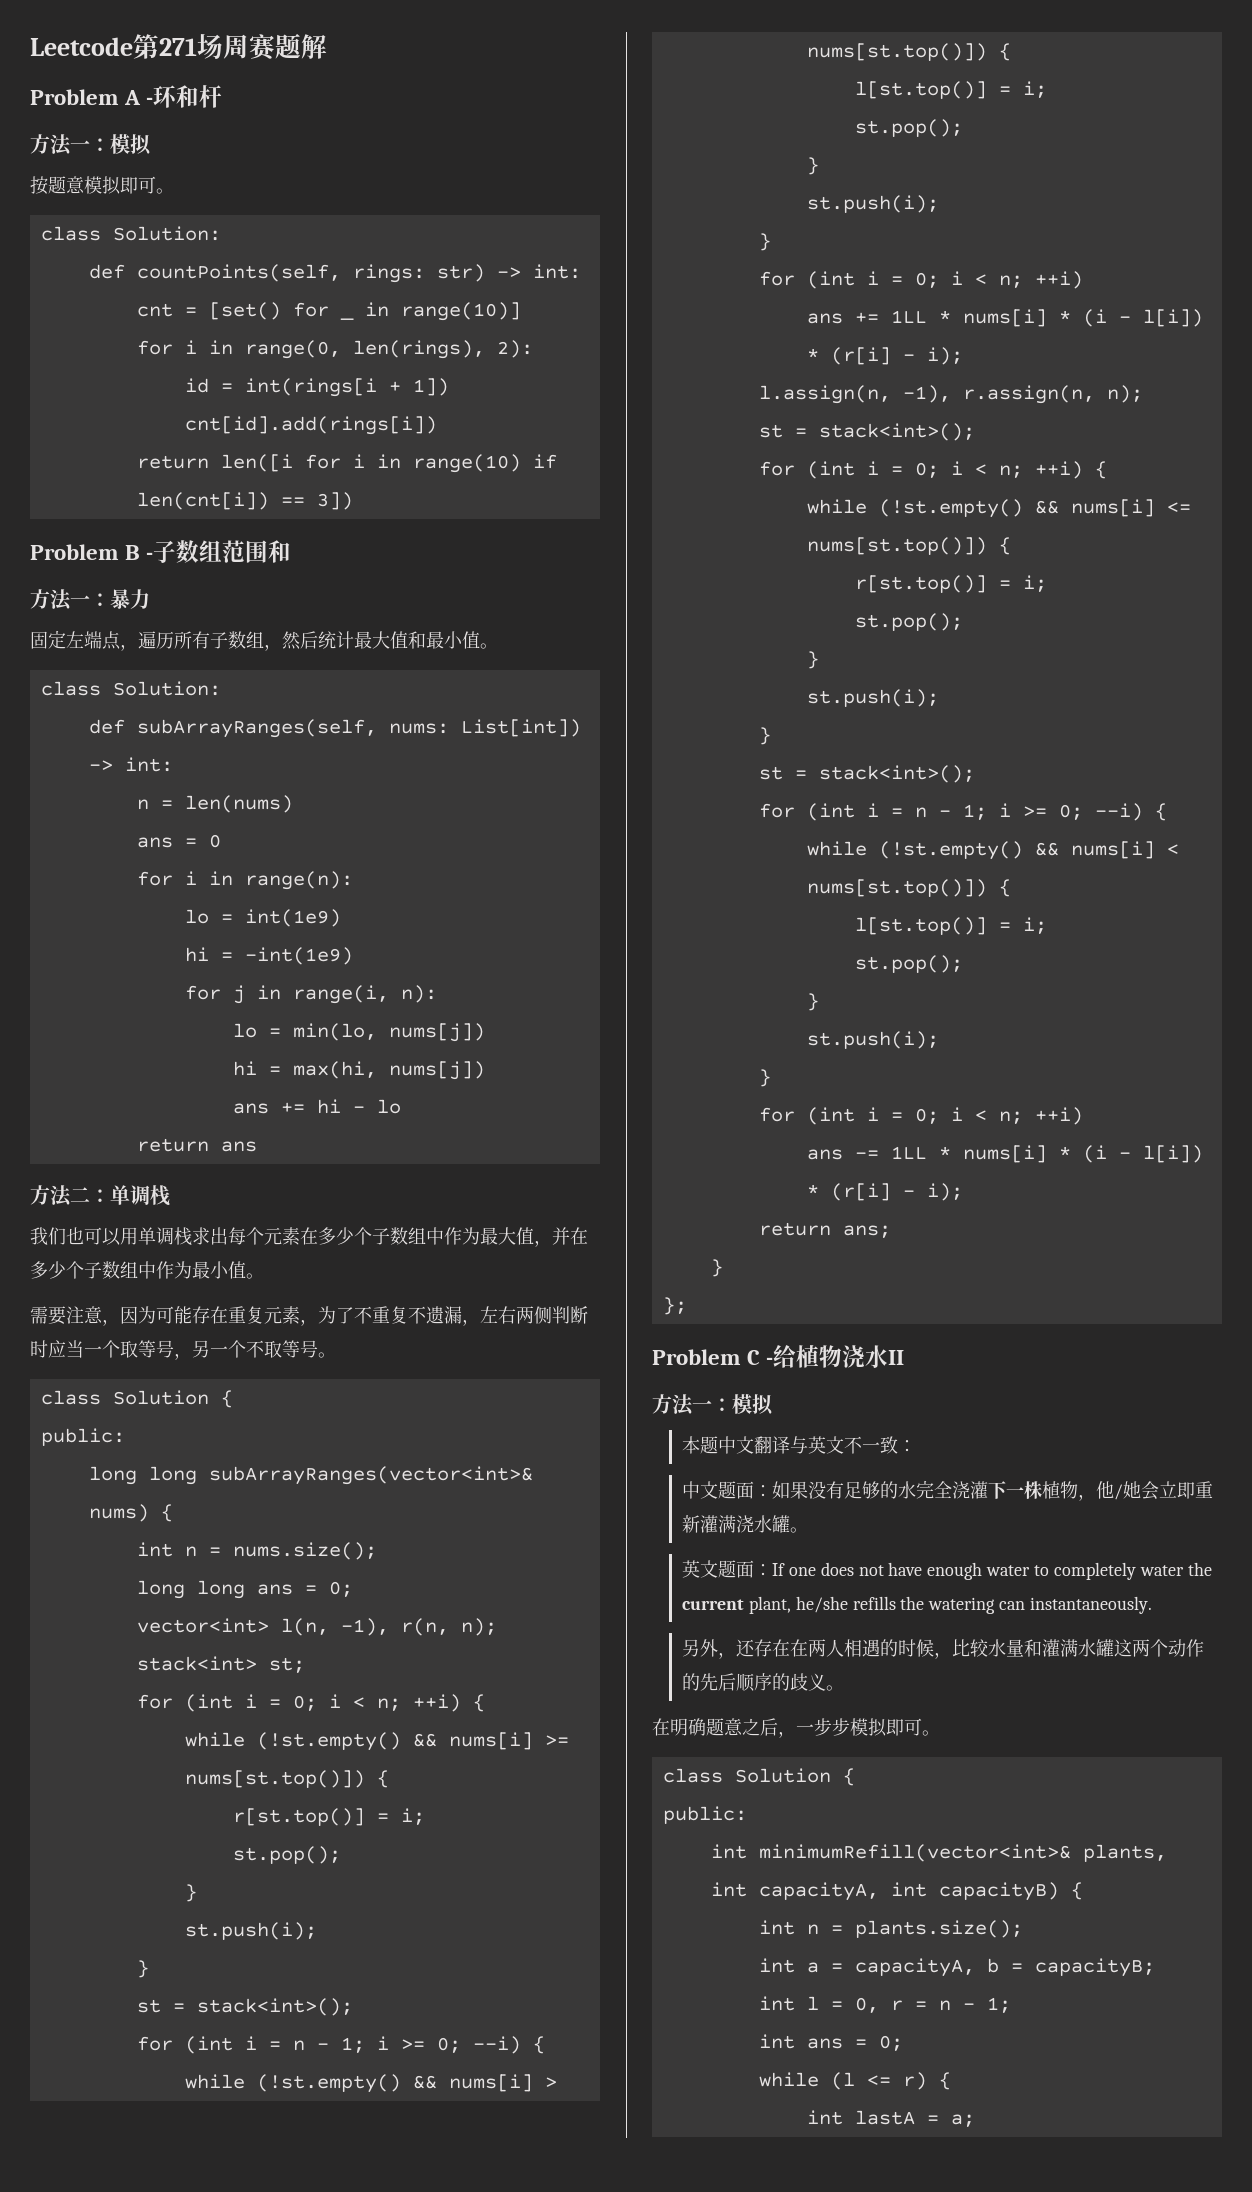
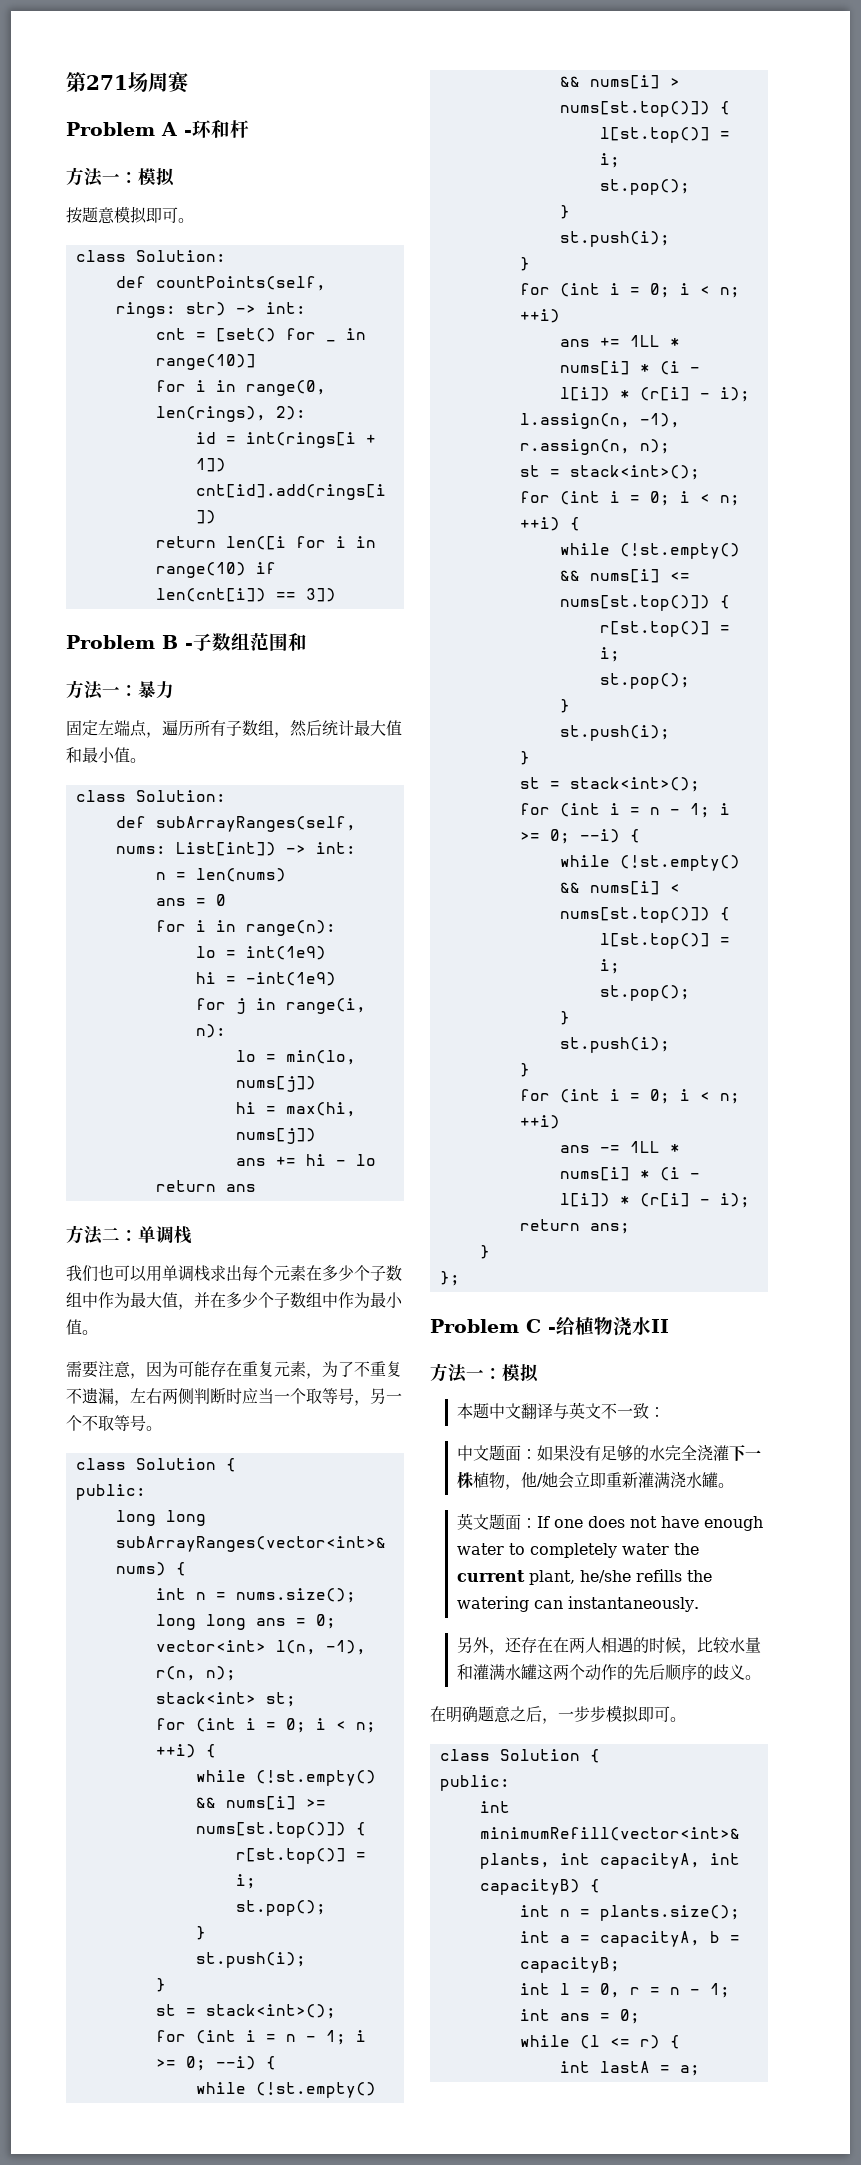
- Leetcode第271场周赛题解
+ 第271场周赛

